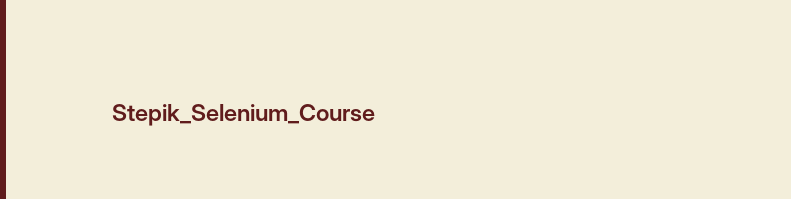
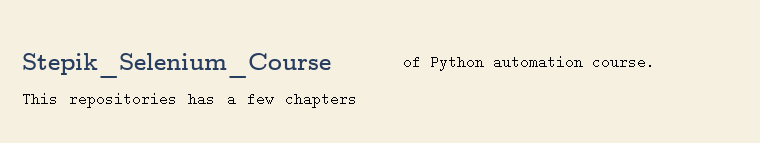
+ This repositories has a few chapters of Python automation course.

